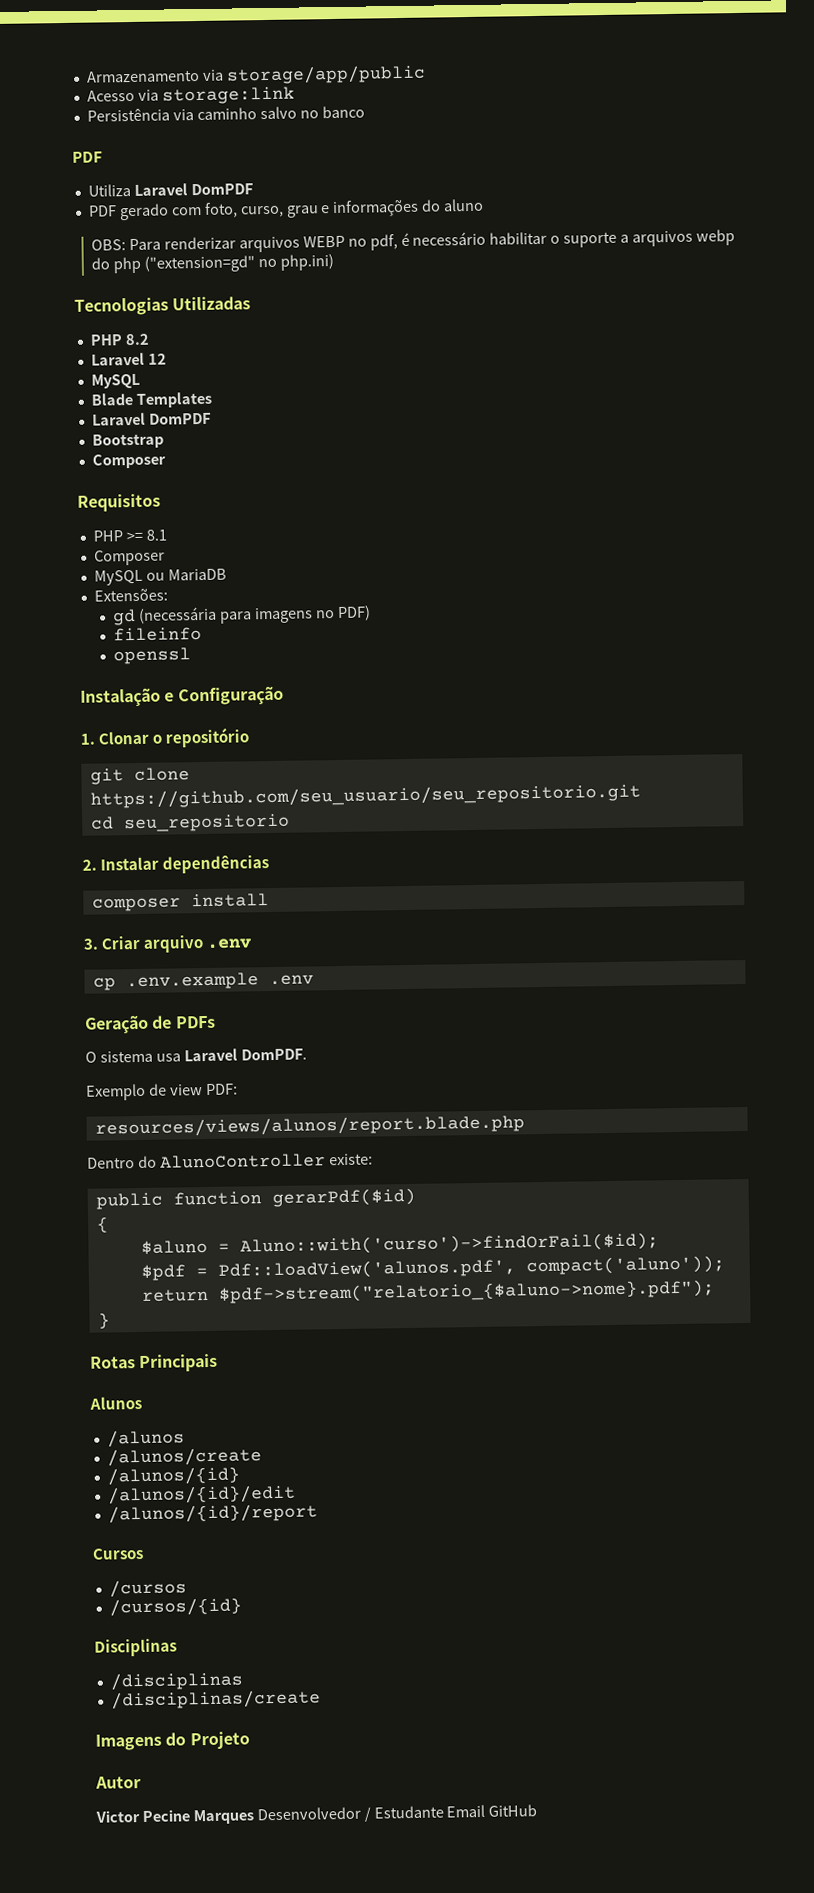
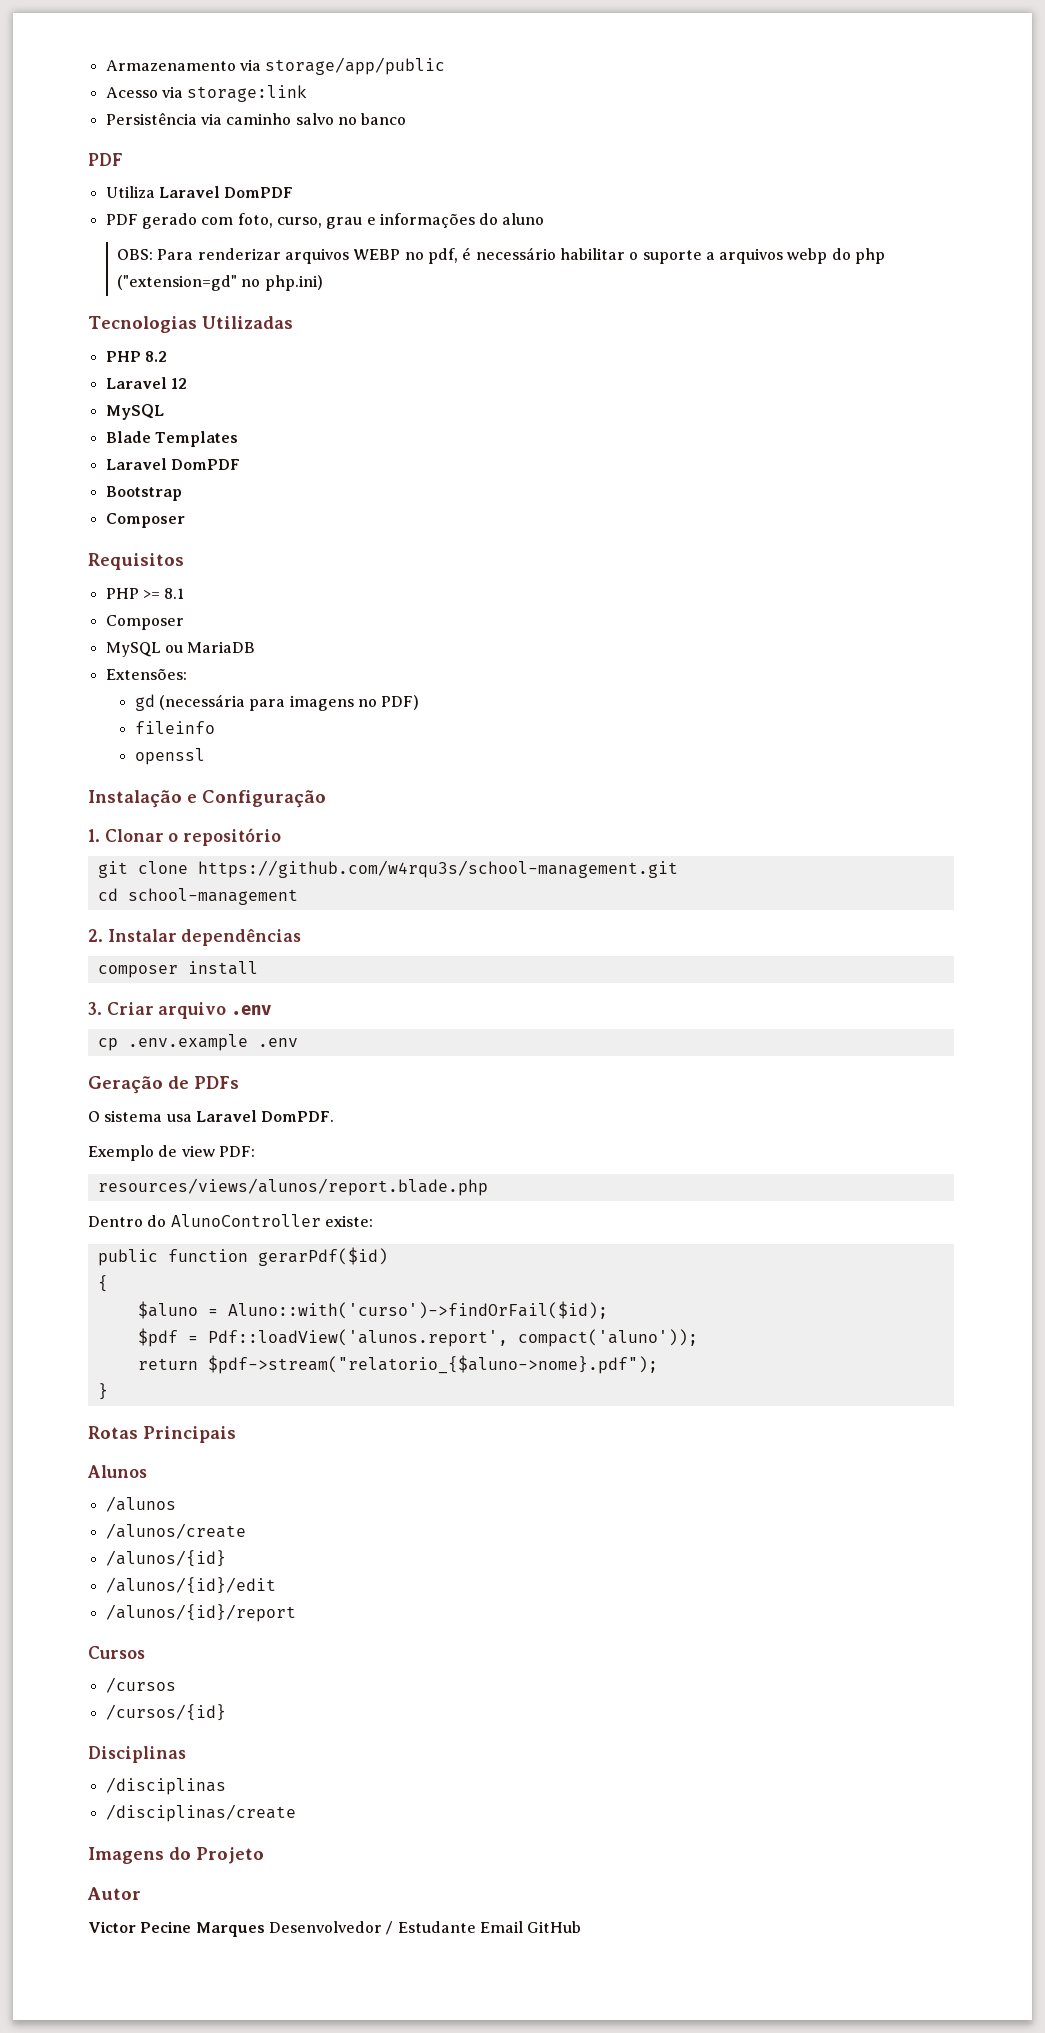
- git clone https://github.com/seu_usuario/seu_repositorio.git
+ git clone https://github.com/w4rqu3s/school-management.git
- cd seu_repositorio
+ cd school-management
- $pdf = Pdf::loadView('alunos.pdf', compact('aluno'));
+ $pdf = Pdf::loadView('alunos.report', compact('aluno'));

